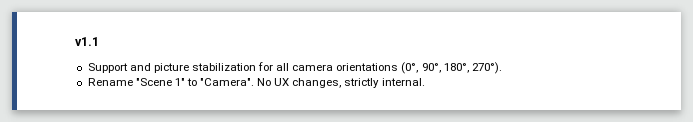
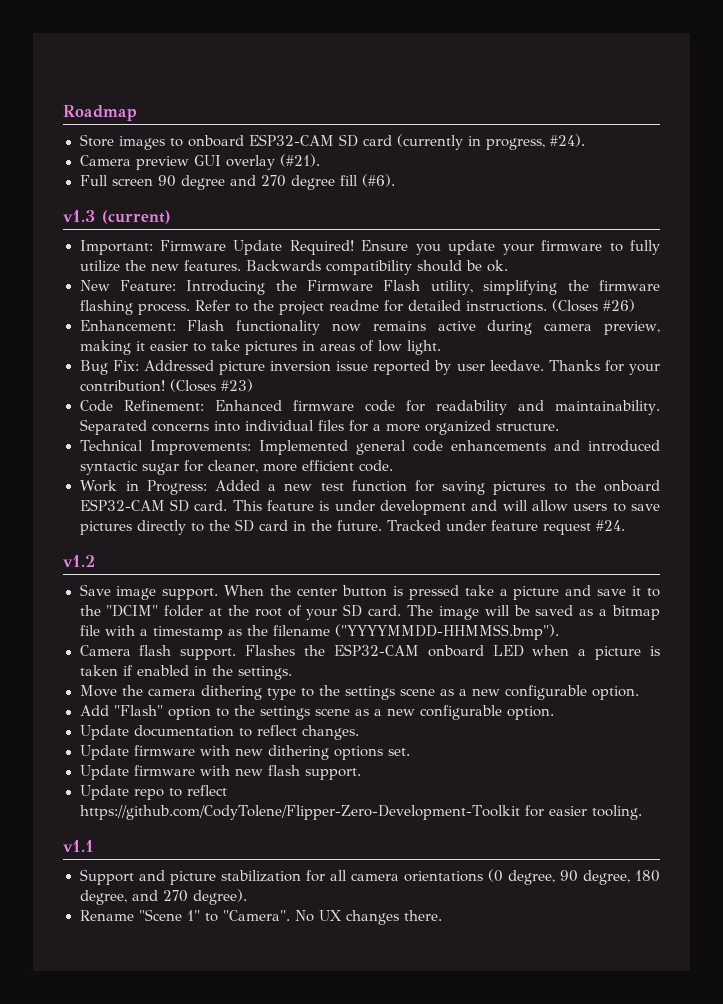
+ Roadmap
+ Store images to onboard ESP32-CAM SD card (currently in progress, #24).
+ Camera preview GUI overlay (#21).
+ Full screen 90 degree and 270 degree fill (#6).
+ v1.3 (current)
+ Important: Firmware Update Required! Ensure you update your firmware to fully utilize the new features. Backwards compatibility should be ok.
+ New Feature: Introducing the Firmware Flash utility, simplifying the firmware flashing process. Refer to the project readme for detailed instructions. (Closes #26)
+ Enhancement: Flash functionality now remains active during camera preview, making it easier to take pictures in areas of low light.
+ Bug Fix: Addressed picture inversion issue reported by user leedave. Thanks for your contribution! (Closes #23)
+ Code Refinement: Enhanced firmware code for readability and maintainability. Separated concerns into individual files for a more organized structure.
+ Technical Improvements: Implemented general code enhancements and introduced syntactic sugar for cleaner, more efficient code.
+ Work in Progress: Added a new test function for saving pictures to the onboard ESP32-CAM SD card. This feature is under development and will allow users to save pictures directly to the SD card in the future. Tracked under feature request #24.
+ v1.2
+ Save image support. When the center button is pressed take a picture and save it to the "DCIM" folder at the root of your SD card. The image will be saved as a bitmap file with a timestamp as the filename ("YYYYMMDD-HHMMSS.bmp").
+ Camera flash support. Flashes the ESP32-CAM onboard LED when a picture is taken if enabled in the settings.
+ Move the camera dithering type to the settings scene as a new configurable option.
+ Add "Flash" option to the settings scene as a new configurable option.
+ Update documentation to reflect changes.
+ Update firmware with new dithering options set.
+ Update firmware with new flash support.
+ Update repo to reflect https://github.com/CodyTolene/Flipper-Zero-Development-Toolkit for easier tooling.
- Support and picture stabilization for all camera orientations (0°, 90°, 180°, 270°).
+ Support and picture stabilization for all camera orientations (0 degree, 90 degree, 180 degree, and 270 degree).
- No UX changes, strictly internal.
+ No UX changes there.

